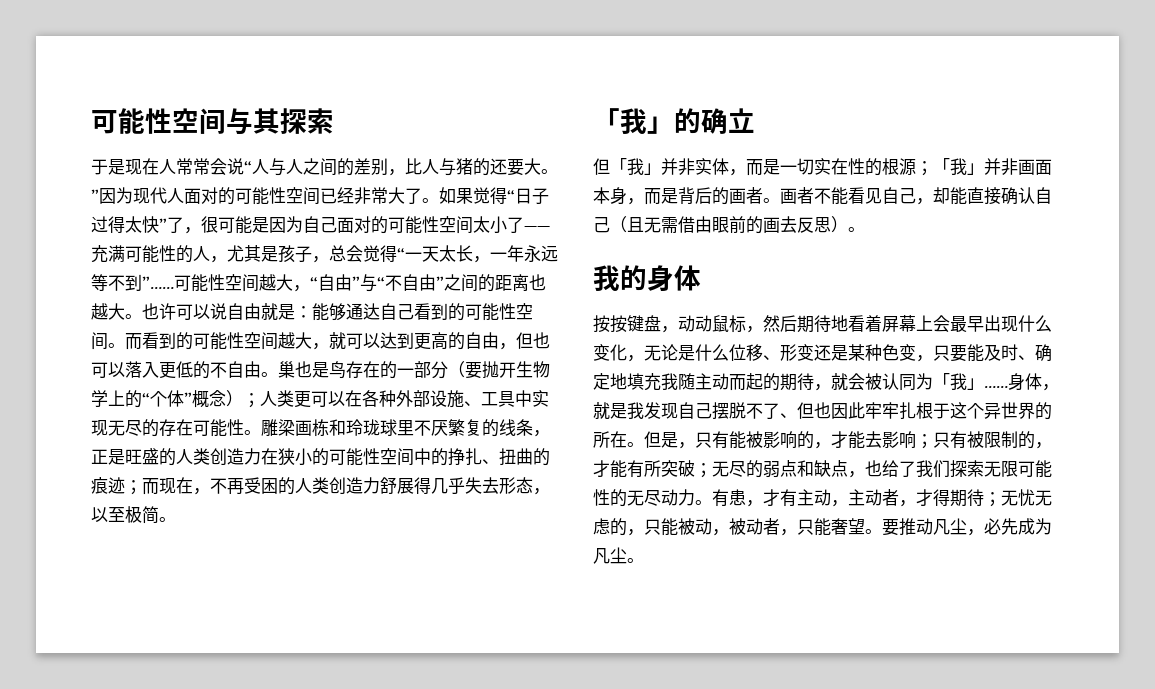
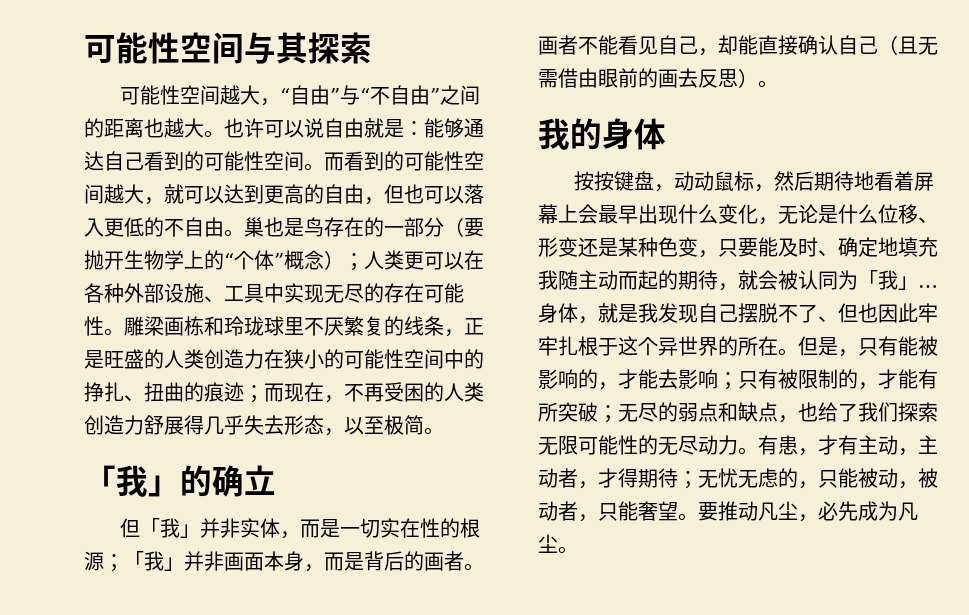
- 于是现在人常常会说“人与人之间的差别，比人与猪的还要大。”因为现代人面对的可能性空间已经非常大了。如果觉得“日子过得太快”了，很可能是因为自己面对的可能性空间太小了——充满可能性的人，尤其是孩子，总会觉得“一天太长，一年永远等不到”……
- 按按键盘，动动鼠标，然后期待地看着屏幕上会最早出现什么变化，无论是什么位移、形变还是某种色变，只要能及时、确定地填充我随主动而起的期待，就会被认同为「我」……
+ 按按键盘，动动鼠标，然后期待地看着屏幕上会最早出现什么变化，无论是什么位移、形变还是某种色变，只要能及时、确定地填充我随主动而起的期待，就会被认同为「我」…

